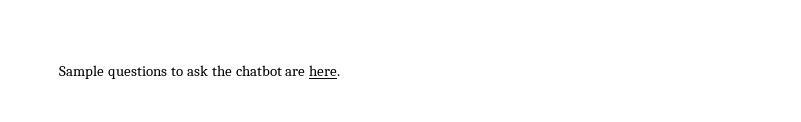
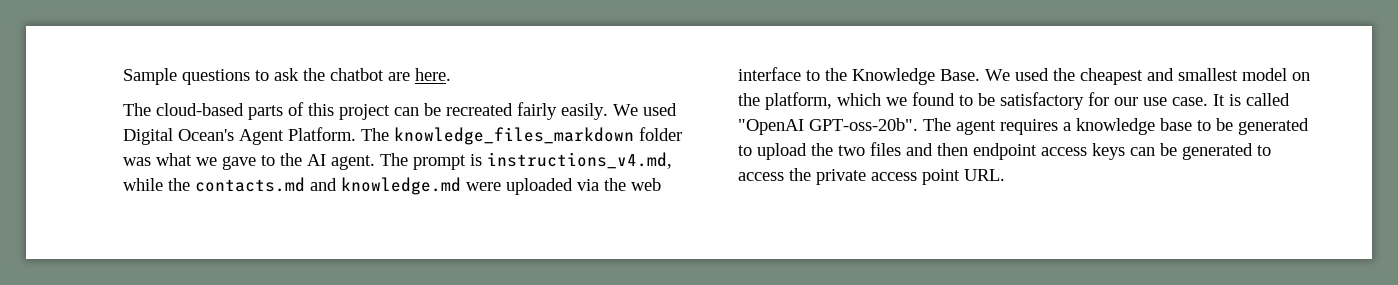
+ The cloud-based parts of this project can be recreated fairly easily. We used Digital Ocean's Agent Platform. The knowledge_files_markdown folder was what we gave to the AI agent. The prompt is instructions_v4.md, while the contacts.md and knowledge.md were uploaded via the web interface to the Knowledge Base. We used the cheapest and smallest model on the platform, which we found to be satisfactory for our use case. It is called "OpenAI GPT-oss-20b". The agent requires a knowledge base to be generated to upload the two files and then endpoint access keys can be generated to access the private access point URL.

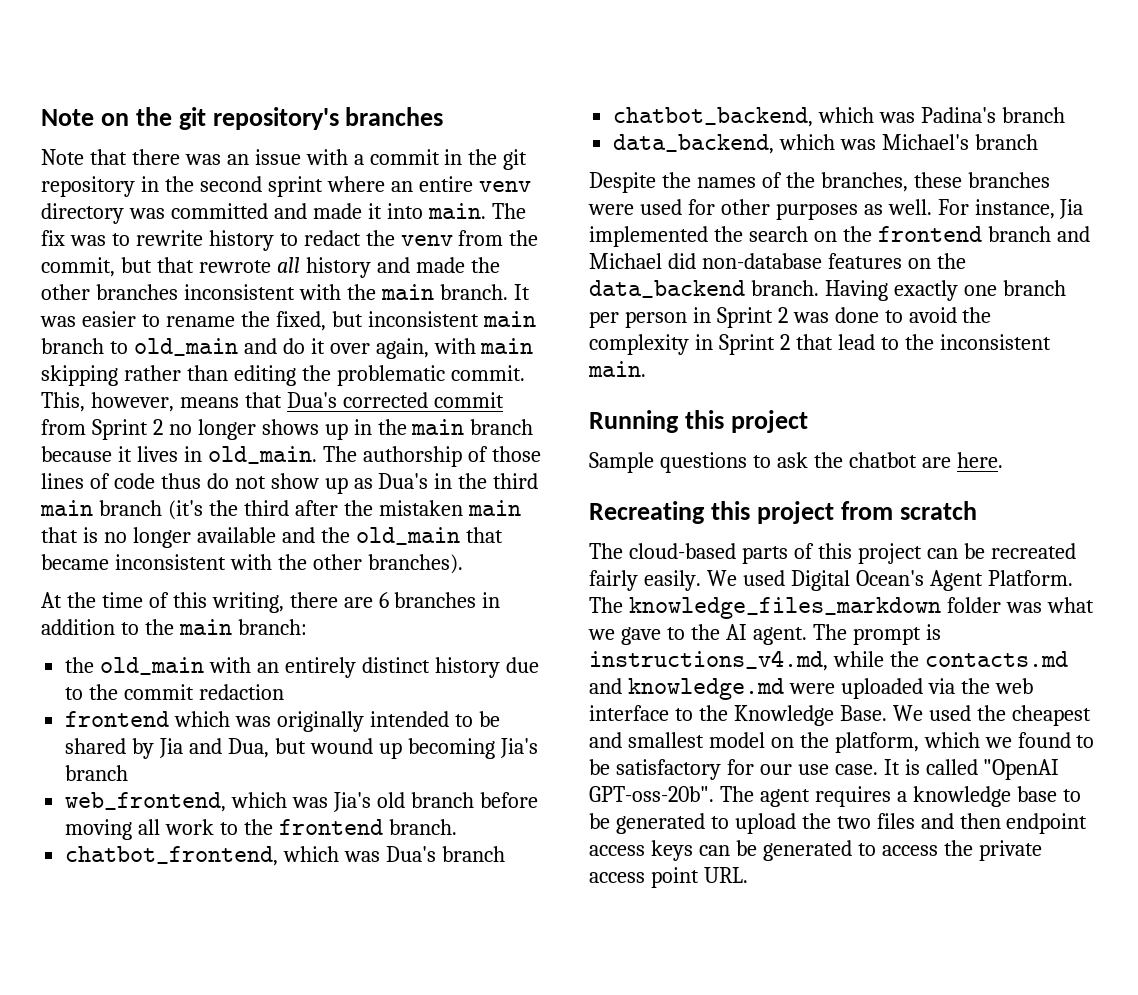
+ Note on the git repository's branches
+ Note that there was an issue with a commit in the git repository in the second sprint where an entire venv directory was committed and made it into main. The fix was to rewrite history to redact the venv from the commit, but that rewrote all history and made the other branches inconsistent with the main branch. It was easier to rename the fixed, but inconsistent main branch to old_main and do it over again, with main skipping rather than editing the problematic commit. This, however, means that Dua's corrected commit from Sprint 2 no longer shows up in the main branch because it lives in old_main. The authorship of those lines of code thus do not show up as Dua's in the third main branch (it's the third after the mistaken main that is no longer available and the old_main that became inconsistent with the other branches).
+ At the time of this writing, there are 6 branches in addition to the main branch:
+ the old_main with an entirely distinct history due to the commit redaction
+ frontend which was originally intended to be shared by Jia and Dua, but wound up becoming Jia's branch
+ web_frontend, which was Jia's old branch before moving all work to the frontend branch.
+ chatbot_frontend, which was Dua's branch
+ chatbot_backend, which was Padina's branch
+ data_backend, which was Michael's branch
+ Despite the names of the branches, these branches were used for other purposes as well. For instance, Jia implemented the search on the frontend branch and Michael did non-database features on the data_backend branch. Having exactly one branch per person in Sprint 2 was done to avoid the complexity in Sprint 2 that lead to the inconsistent main.
+ Running this project
+ Recreating this project from scratch

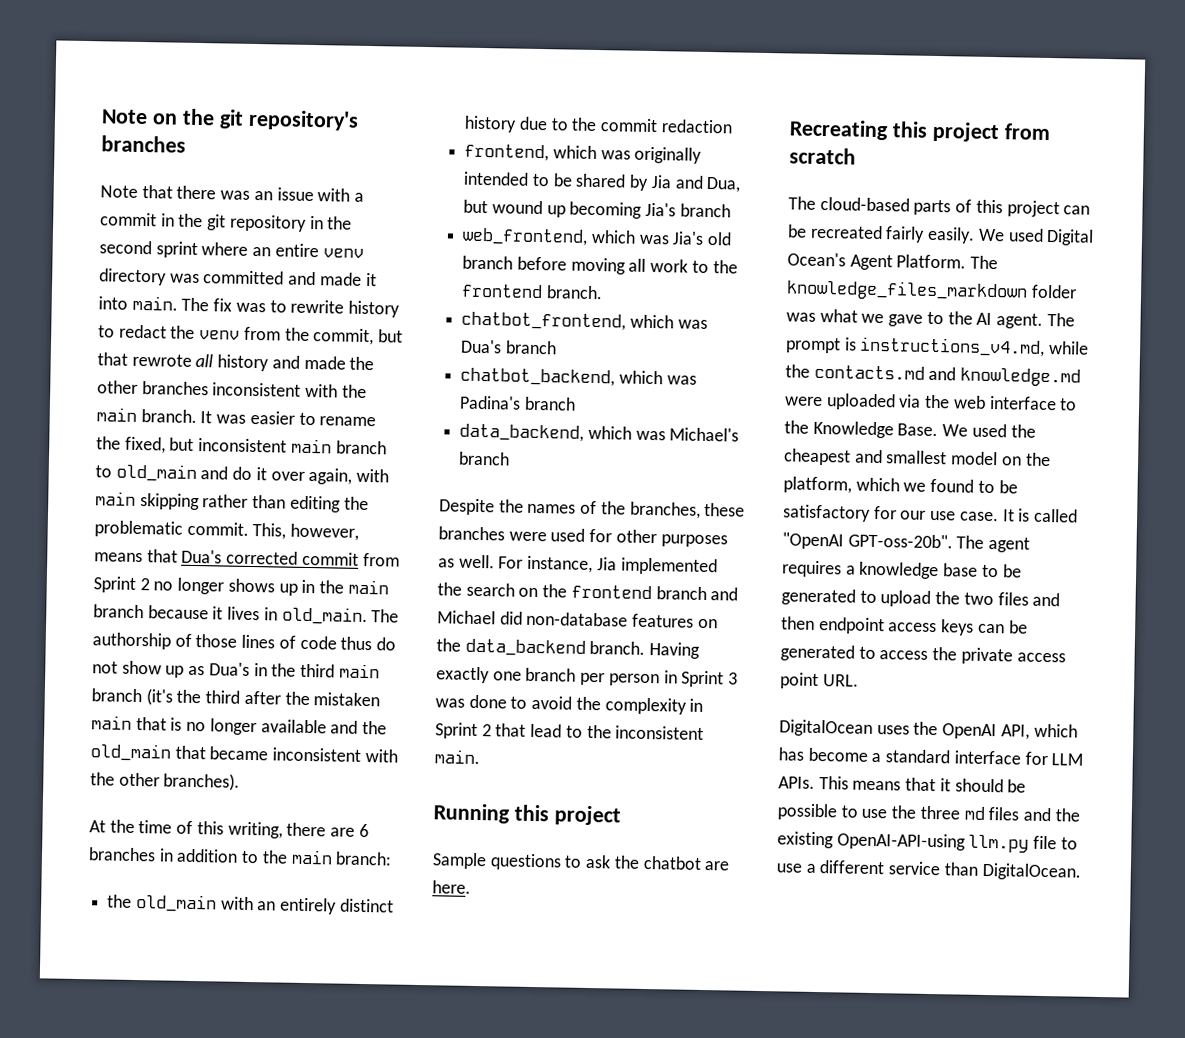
- frontend which was originally intended to be shared by Jia and Dua, but wound up becoming Jia's branch
+ frontend, which was originally intended to be shared by Jia and Dua, but wound up becoming Jia's branch
- Having exactly one branch per person in Sprint 2 was done to avoid the complexity in Sprint 2 that lead to the inconsistent main.
+ Having exactly one branch per person in Sprint 3 was done to avoid the complexity in Sprint 2 that lead to the inconsistent main.
+ DigitalOcean uses the OpenAI API, which has become a standard interface for LLM APIs. This means that it should be possible to use the three md files and the existing OpenAI-API-using llm.py file to use a different service than DigitalOcean.

